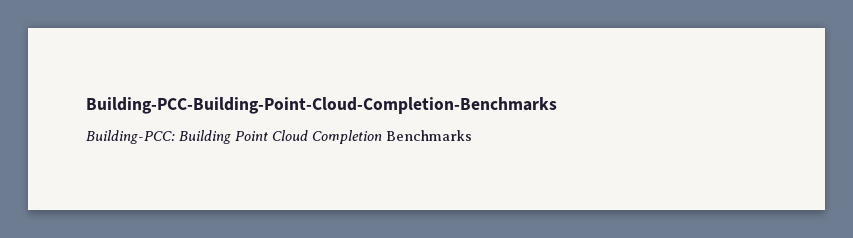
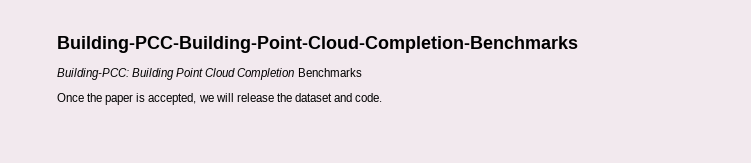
+ Once the paper is accepted, we will release the dataset and code.

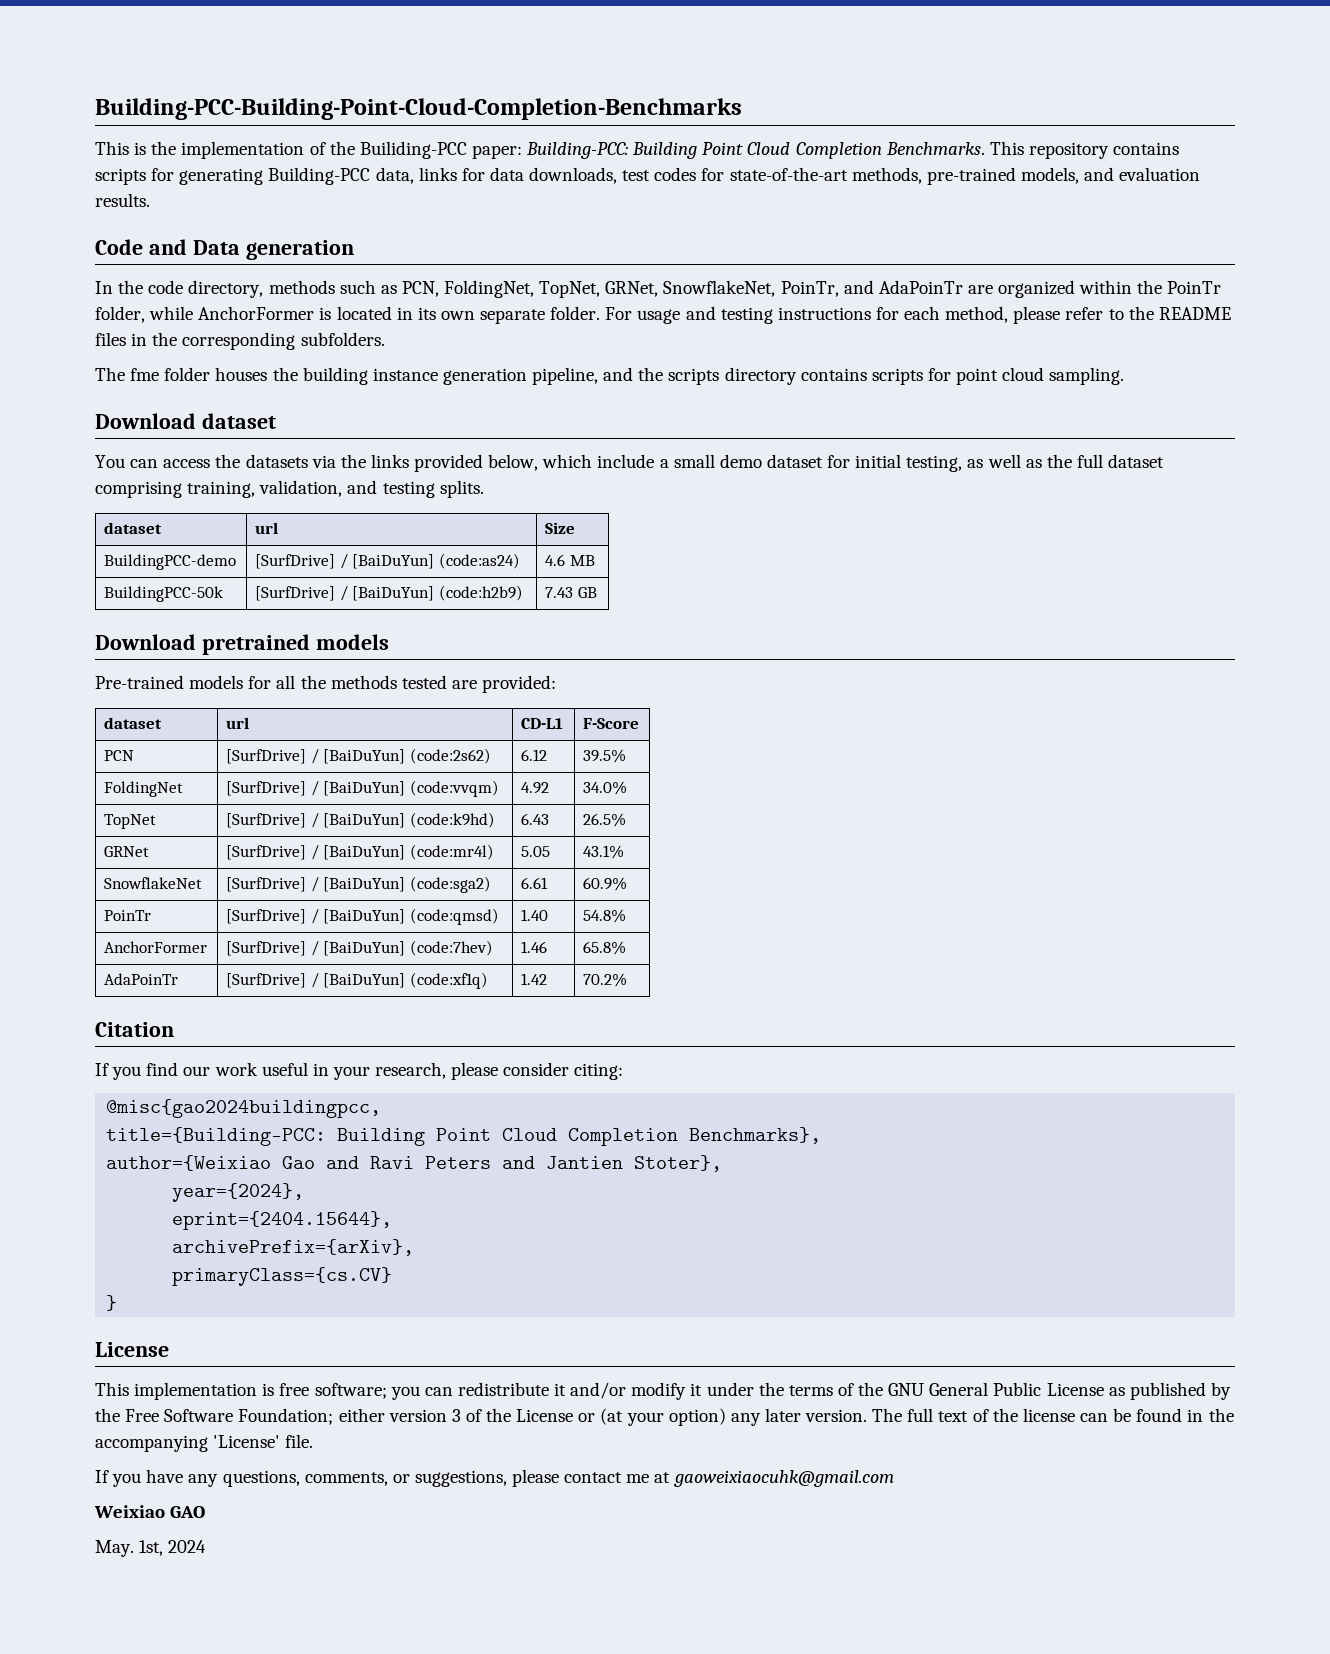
- Building-PCC: Building Point Cloud Completion Benchmarks
- Once the paper is accepted, we will release the dataset and code.
+ This is the implementation of the Builiding-PCC paper: Building-PCC: Building Point Cloud Completion Benchmarks. This repository contains scripts for generating Building-PCC data, links for data downloads, test codes for state-of-the-art methods, pre-trained models, and evaluation results.
+ Code and Data generation
+ In the code directory, methods such as PCN, FoldingNet, TopNet, GRNet, SnowflakeNet, PoinTr, and AdaPoinTr are organized within the PoinTr folder, while AnchorFormer is located in its own separate folder. For usage and testing instructions for each method, please refer to the README files in the corresponding subfolders.
+ The fme folder houses the building instance generation pipeline, and the scripts directory contains scripts for point cloud sampling.
+ Download dataset
+ You can access the datasets via the links provided below, which include a small demo dataset for initial testing, as well as the full dataset comprising training, validation, and testing splits.
+ dataset | url | Size
+ BuildingPCC-demo | [SurfDrive] / [BaiDuYun] (code:as24) | 4.6 MB
+ BuildingPCC-50k | [SurfDrive] / [BaiDuYun] (code:h2b9) | 7.43 GB
+ Download pretrained models
+ Pre-trained models for all the methods tested are provided:
+ dataset | url | CD-L1 | F-Score
+ PCN | [SurfDrive] / [BaiDuYun] (code:2s62) | 6.12 | 39.5%
+ FoldingNet | [SurfDrive] / [BaiDuYun] (code:vvqm) | 4.92 | 34.0%
+ TopNet | [SurfDrive] / [BaiDuYun] (code:k9hd) | 6.43 | 26.5%
+ GRNet | [SurfDrive] / [BaiDuYun] (code:mr4l) | 5.05 | 43.1%
+ SnowflakeNet | [SurfDrive] / [BaiDuYun] (code:sga2) | 6.61 | 60.9%
+ PoinTr | [SurfDrive] / [BaiDuYun] (code:qmsd) | 1.40 | 54.8%
+ AnchorFormer | [SurfDrive] / [BaiDuYun] (code:7hev) | 1.46 | 65.8%
+ AdaPoinTr | [SurfDrive] / [BaiDuYun] (code:xf1q) | 1.42 | 70.2%
+ Citation
+ If you find our work useful in your research, please consider citing:
+ @misc{gao2024buildingpcc,
+ title={Building-PCC: Building Point Cloud Completion Benchmarks},
+ author={Weixiao Gao and Ravi Peters and Jantien Stoter},
+ year={2024},
+ eprint={2404.15644},
+ archivePrefix={arXiv},
+ primaryClass={cs.CV}
+ }
+ License
+ This implementation is free software; you can redistribute it and/or modify it under the terms of the GNU General Public License as published by the Free Software Foundation; either version 3 of the License or (at your option) any later version. The full text of the license can be found in the accompanying 'License' file.
+ If you have any questions, comments, or suggestions, please contact me at gaoweixiaocuhk@gmail.com
+ Weixiao GAO
+ May. 1st, 2024

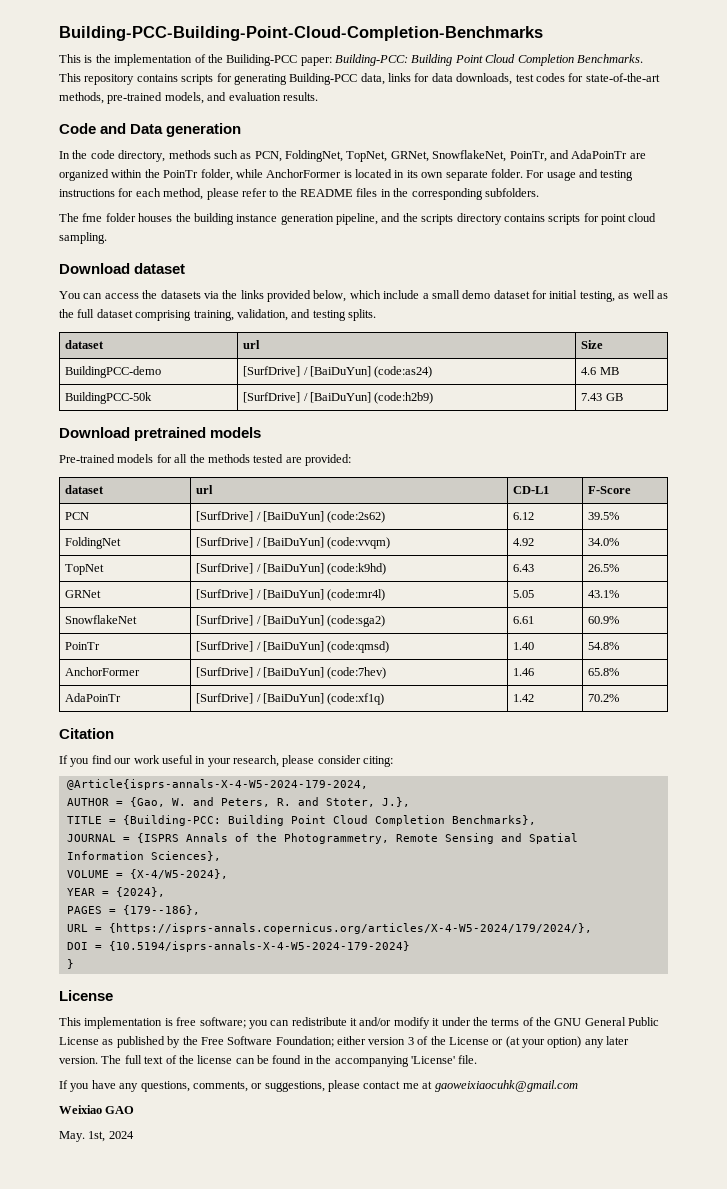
- @misc{gao2024buildingpcc,
- title={Building-PCC: Building Point Cloud Completion Benchmarks},
+ @Article{isprs-annals-X-4-W5-2024-179-2024,
+ AUTHOR = {Gao, W. and Peters, R. and Stoter, J.},
+ TITLE = {Building-PCC: Building Point Cloud Completion Benchmarks},
- author={Weixiao Gao and Ravi Peters and Jantien Stoter},
- year={2024},
- eprint={2404.15644},
- archivePrefix={arXiv},
- primaryClass={cs.CV}
+ JOURNAL = {ISPRS Annals of the Photogrammetry, Remote Sensing and Spatial Information Sciences},
+ VOLUME = {X-4/W5-2024},
+ YEAR = {2024},
+ PAGES = {179--186},
+ URL = {https://isprs-annals.copernicus.org/articles/X-4-W5-2024/179/2024/},
+ DOI = {10.5194/isprs-annals-X-4-W5-2024-179-2024}

